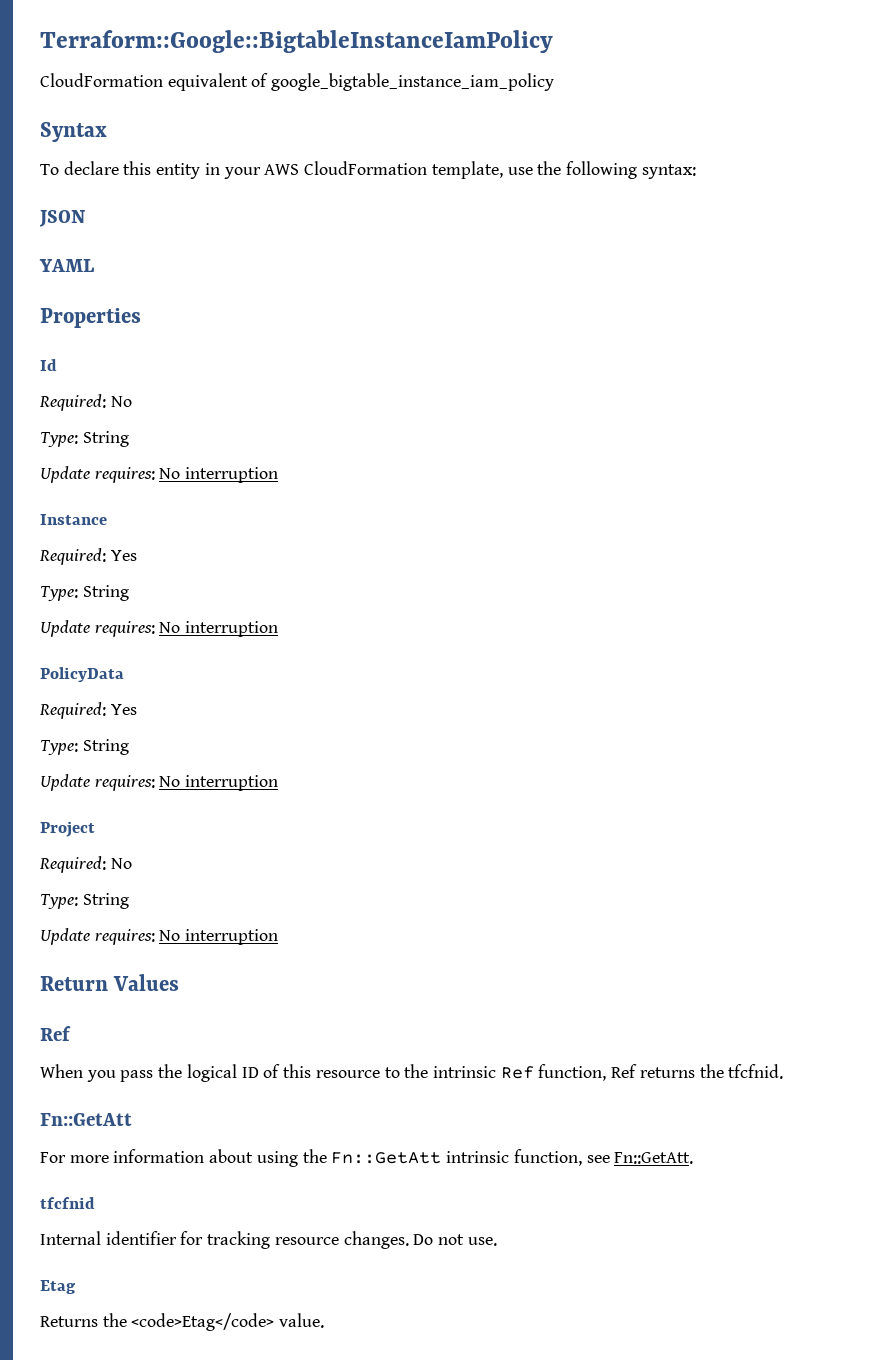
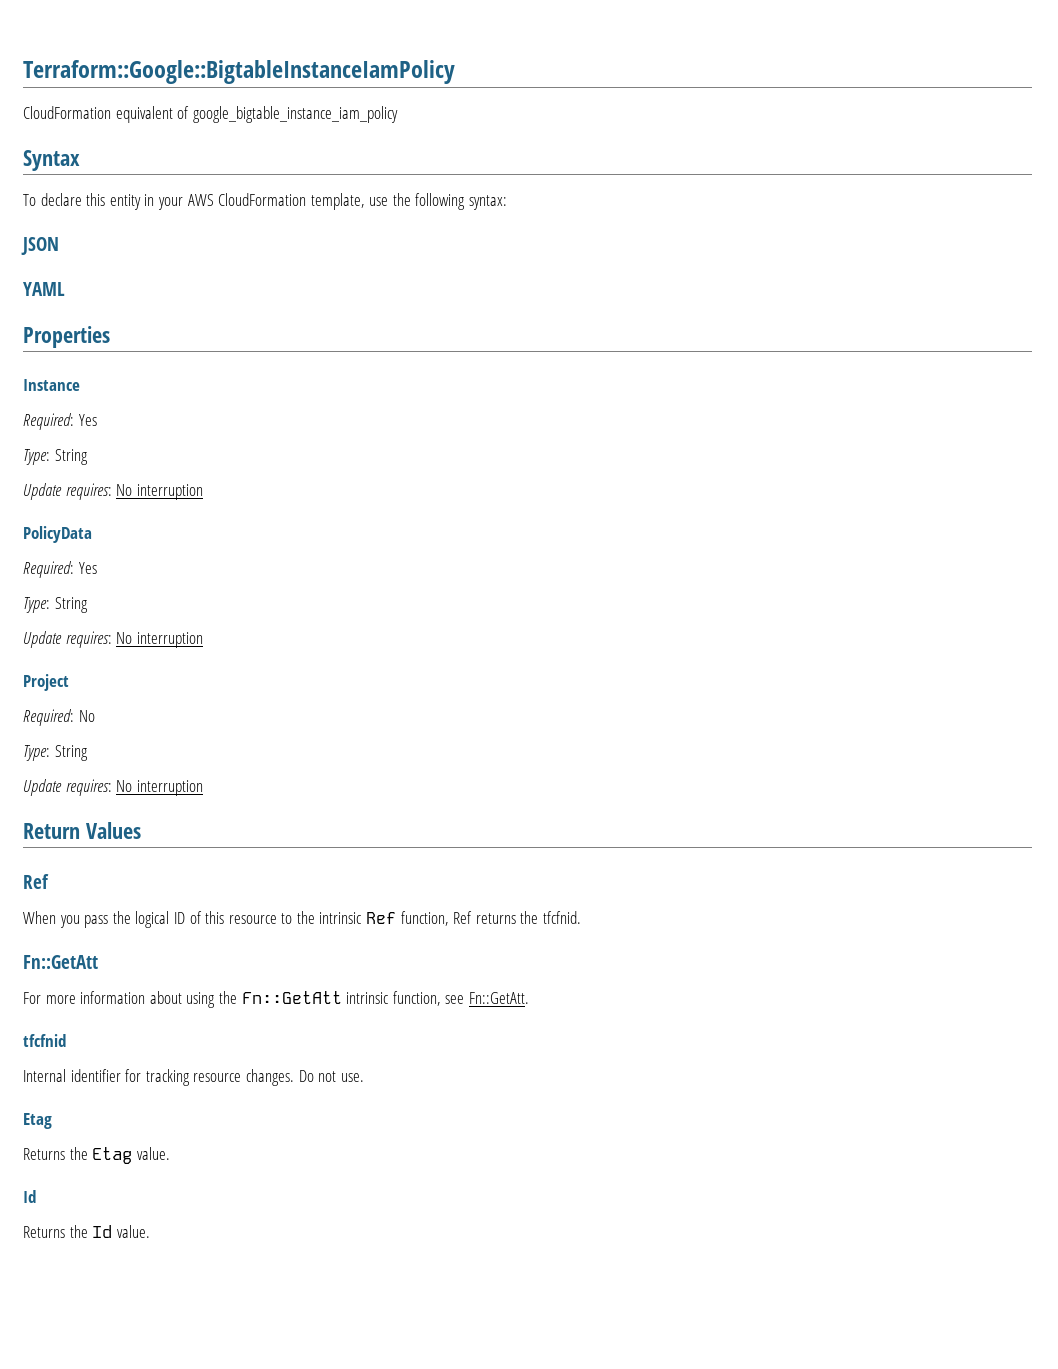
- Id
- Required: No
- Type: String
- Update requires: No interruption
- Returns the <code>Etag</code> value.
+ Returns the Etag value.
+ Id
+ Returns the Id value.

